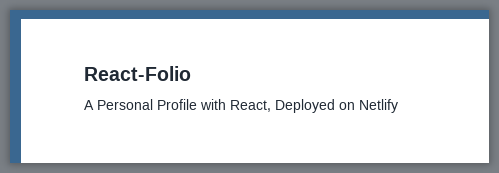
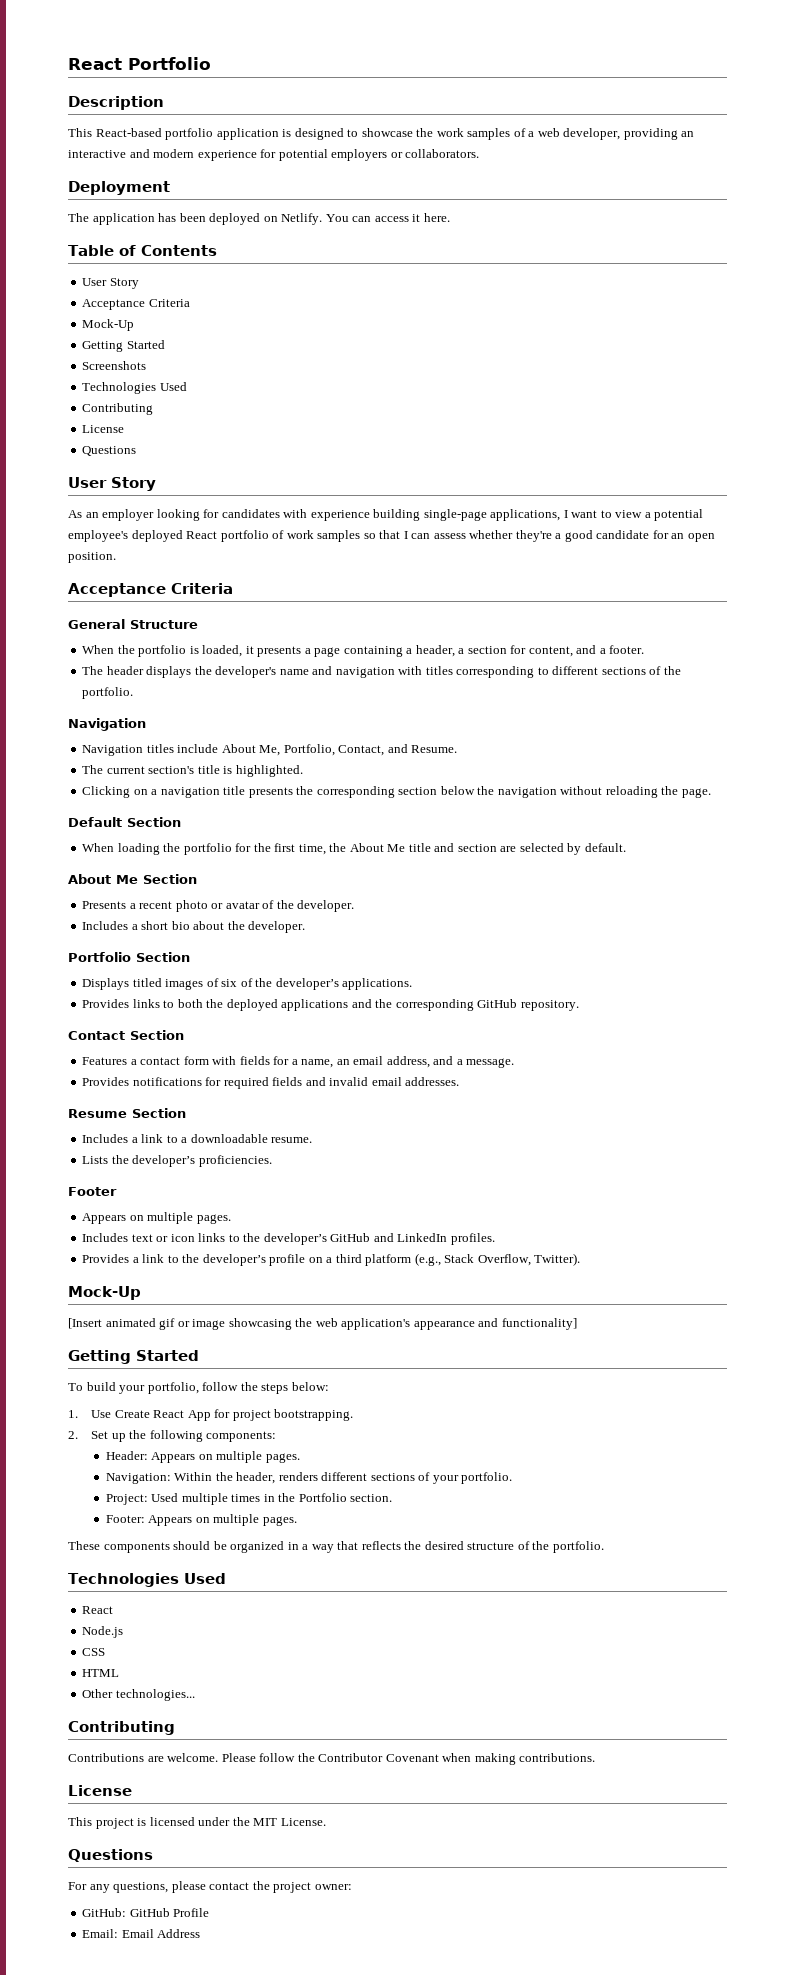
- React-Folio
- A Personal Profile with React, Deployed on Netlify
+ React Portfolio
+ Description
+ This React-based portfolio application is designed to showcase the work samples of a web developer, providing an interactive and modern experience for potential employers or collaborators.
+ Deployment
+ The application has been deployed on Netlify. You can access it here.
+ Table of Contents
+ User Story
+ Acceptance Criteria
+ Mock-Up
+ Getting Started
+ Screenshots
+ Technologies Used
+ Contributing
+ License
+ Questions
+ User Story
+ As an employer looking for candidates with experience building single-page applications, I want to view a potential employee's deployed React portfolio of work samples so that I can assess whether they're a good candidate for an open position.
+ Acceptance Criteria
+ General Structure
+ When the portfolio is loaded, it presents a page containing a header, a section for content, and a footer.
+ The header displays the developer's name and navigation with titles corresponding to different sections of the portfolio.
+ Navigation
+ Navigation titles include About Me, Portfolio, Contact, and Resume.
+ The current section's title is highlighted.
+ Clicking on a navigation title presents the corresponding section below the navigation without reloading the page.
+ Default Section
+ When loading the portfolio for the first time, the About Me title and section are selected by default.
+ About Me Section
+ Presents a recent photo or avatar of the developer.
+ Includes a short bio about the developer.
+ Portfolio Section
+ Displays titled images of six of the developer’s applications.
+ Provides links to both the deployed applications and the corresponding GitHub repository.
+ Contact Section
+ Features a contact form with fields for a name, an email address, and a message.
+ Provides notifications for required fields and invalid email addresses.
+ Resume Section
+ Includes a link to a downloadable resume.
+ Lists the developer’s proficiencies.
+ Footer
+ Appears on multiple pages.
+ Includes text or icon links to the developer’s GitHub and LinkedIn profiles.
+ Provides a link to the developer’s profile on a third platform (e.g., Stack Overflow, Twitter).
+ Mock-Up
+ [Insert animated gif or image showcasing the web application's appearance and functionality]
+ Getting Started
+ To build your portfolio, follow the steps below:
+ 1. Use Create React App for project bootstrapping.
+ 2. Set up the following components:
+ Header: Appears on multiple pages.
+ Navigation: Within the header, renders different sections of your portfolio.
+ Project: Used multiple times in the Portfolio section.
+ Footer: Appears on multiple pages.
+ These components should be organized in a way that reflects the desired structure of the portfolio.
+ Technologies Used
+ React
+ Node.js
+ CSS
+ HTML
+ Other technologies...
+ Contributing
+ Contributions are welcome. Please follow the Contributor Covenant when making contributions.
+ License
+ This project is licensed under the MIT License.
+ Questions
+ For any questions, please contact the project owner:
+ GitHub: GitHub Profile
+ Email: Email Address

